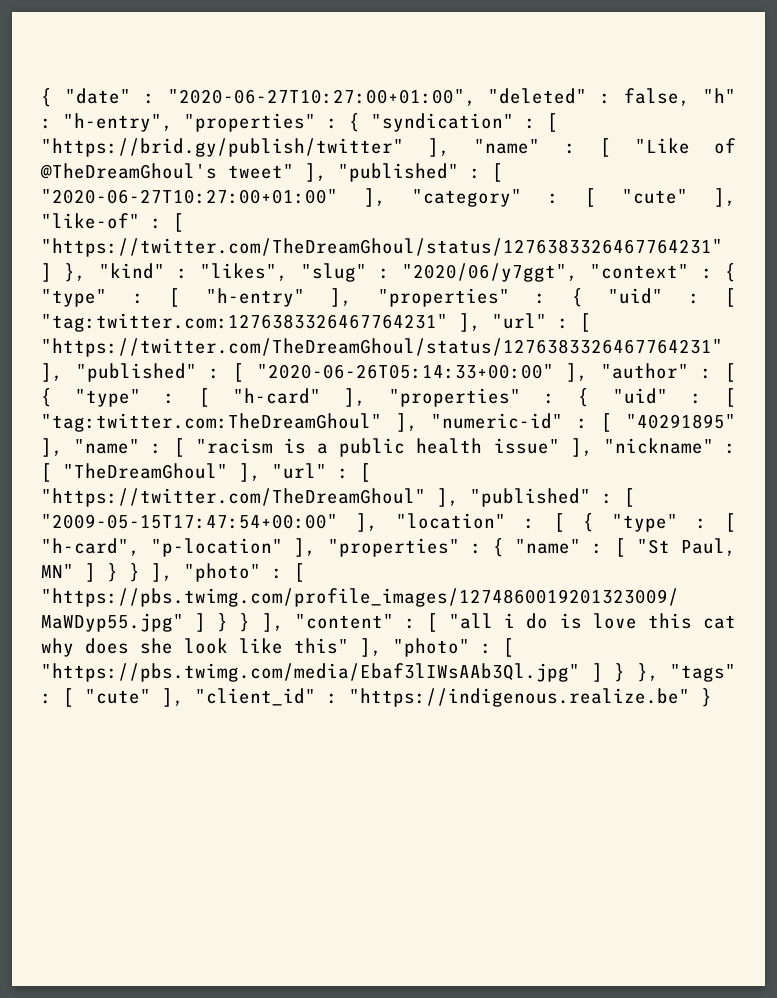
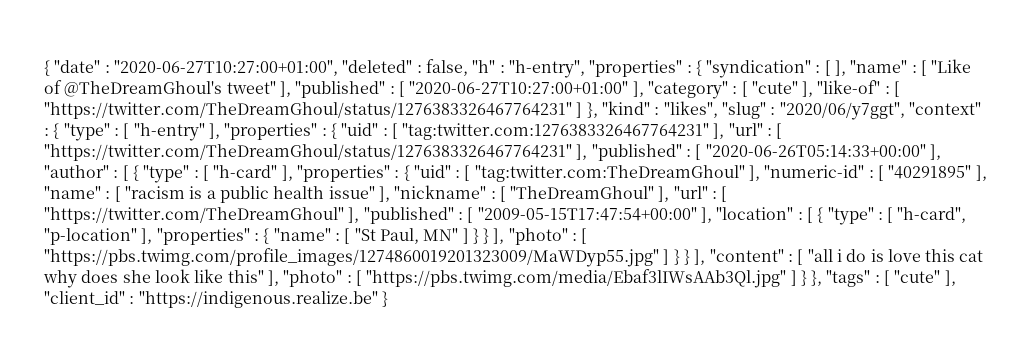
- [ "https://brid.gy/publish/twitter" ], "name" :
+ [ ], "name" :

